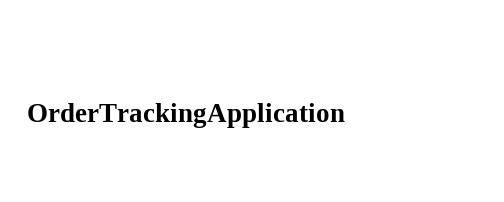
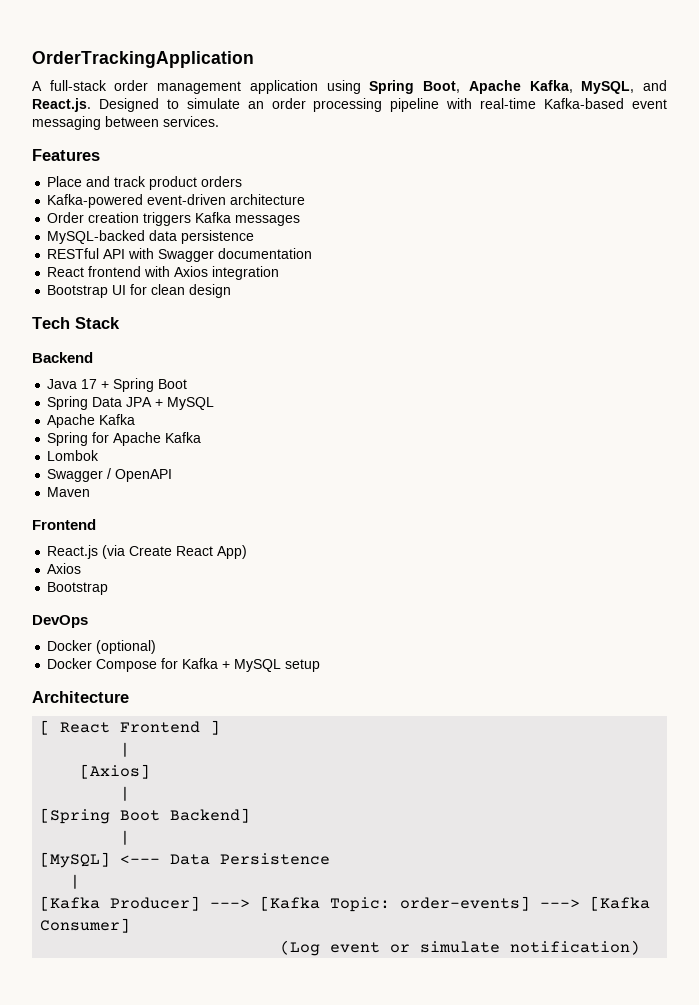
+ A full-stack order management application using Spring Boot, Apache Kafka, MySQL, and React.js. Designed to simulate an order processing pipeline with real-time Kafka-based event messaging between services.
+ Features
+ Place and track product orders
+ Kafka-powered event-driven architecture
+ Order creation triggers Kafka messages
+ MySQL-backed data persistence
+ RESTful API with Swagger documentation
+ React frontend with Axios integration
+ Bootstrap UI for clean design
+ Tech Stack
+ Backend
+ Java 17 + Spring Boot
+ Spring Data JPA + MySQL
+ Apache Kafka
+ Spring for Apache Kafka
+ Lombok
+ Swagger / OpenAPI
+ Maven
+ Frontend
+ React.js (via Create React App)
+ Axios
+ Bootstrap
+ DevOps
+ Docker (optional)
+ Docker Compose for Kafka + MySQL setup
+ Architecture
+ [ React Frontend ]
+ |
+ [Axios]
+ |
+ [Spring Boot Backend]
+ |
+ [MySQL] <--- Data Persistence
+ |
+ [Kafka Producer] ---> [Kafka Topic: order-events] ---> [Kafka Consumer]
+ (Log event or simulate notification)

